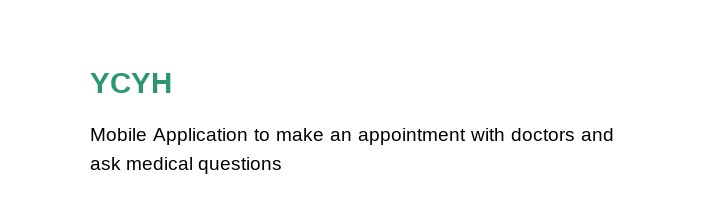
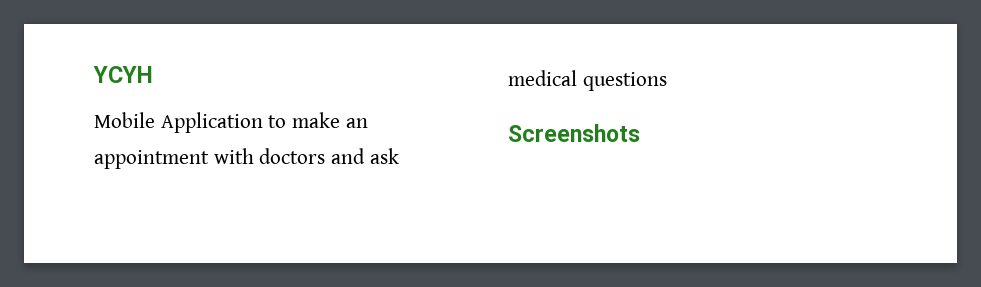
+ Screenshots

